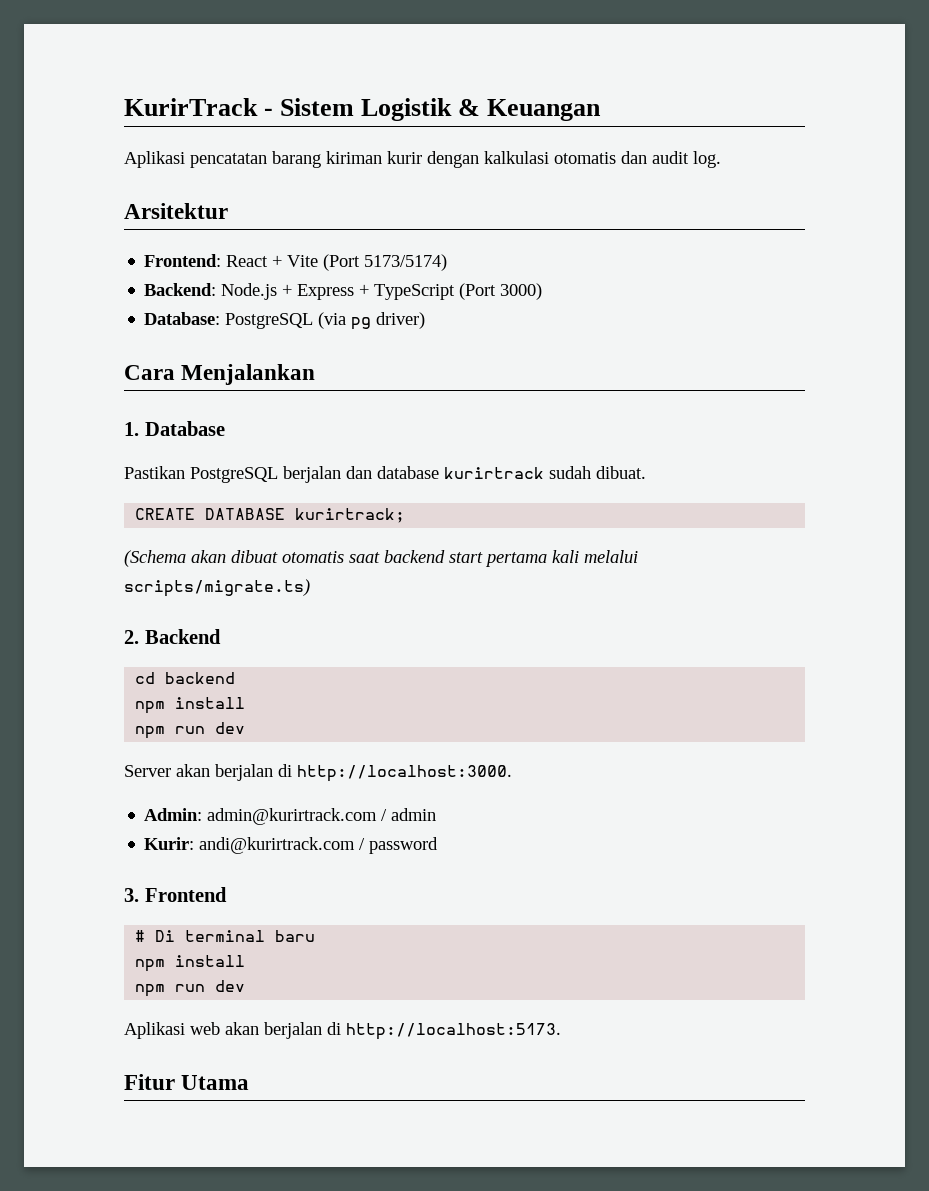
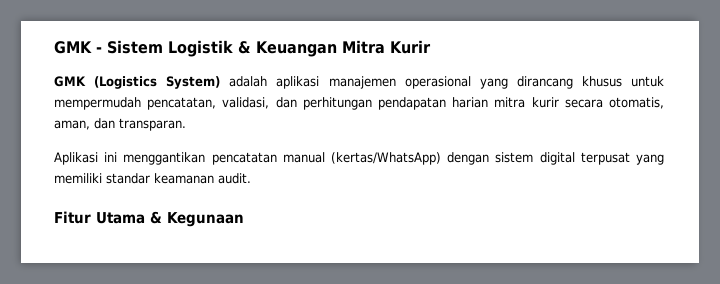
- KurirTrack - Sistem Logistik & Keuangan
- Aplikasi pencatatan barang kiriman kurir dengan kalkulasi otomatis dan audit log.
- Arsitektur
- Frontend: React + Vite (Port 5173/5174)
- Backend: Node.js + Express + TypeScript (Port 3000)
- Database: PostgreSQL (via pg driver)
- Cara Menjalankan
- 1. Database
- Pastikan PostgreSQL berjalan dan database kurirtrack sudah dibuat.
- CREATE DATABASE kurirtrack;
- (Schema akan dibuat otomatis saat backend start pertama kali melalui scripts/migrate.ts)
- 2. Backend
- cd backend
- npm install
- npm run dev
- Server akan berjalan di http://localhost:3000.
- Admin: admin@kurirtrack.com / admin
- Kurir: andi@kurirtrack.com / password
- 3. Frontend
- # Di terminal baru
- npm install
- npm run dev
- Aplikasi web akan berjalan di http://localhost:5173.
+ GMK - Sistem Logistik & Keuangan Mitra Kurir
+ GMK (Logistics System) adalah aplikasi manajemen operasional yang dirancang khusus untuk mempermudah pencatatan, validasi, dan perhitungan pendapatan harian mitra kurir secara otomatis, aman, dan transparan.
+ Aplikasi ini menggantikan pencatatan manual (kertas/WhatsApp) dengan sistem digital terpusat yang memiliki standar keamanan audit.
- Fitur Utama
+ Fitur Utama & Kegunaan

